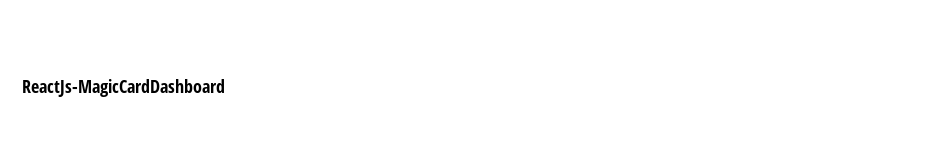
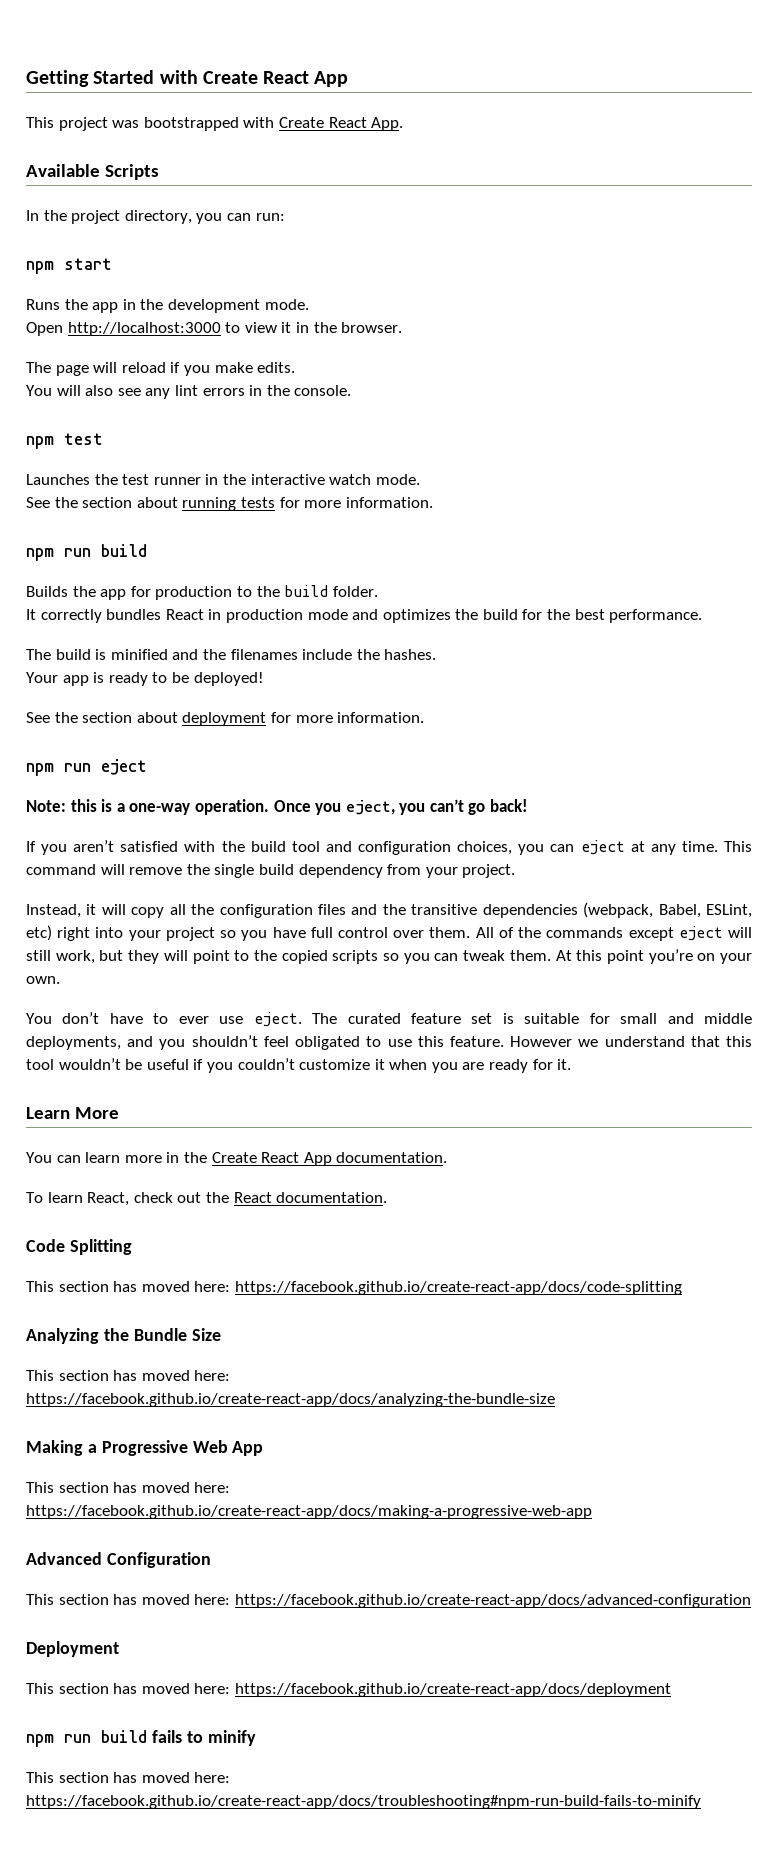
- ReactJs-MagicCardDashboard
+ Getting Started with Create React App
+ This project was bootstrapped with Create React App.
+ Available Scripts
+ In the project directory, you can run:
+ npm start
+ Runs the app in the development mode.
+ Open http://localhost:3000 to view it in the browser.
+ The page will reload if you make edits.
+ You will also see any lint errors in the console.
+ npm test
+ Launches the test runner in the interactive watch mode.
+ See the section about running tests for more information.
+ npm run build
+ Builds the app for production to the build folder.
+ It correctly bundles React in production mode and optimizes the build for the best performance.
+ The build is minified and the filenames include the hashes.
+ Your app is ready to be deployed!
+ See the section about deployment for more information.
+ npm run eject
+ Note: this is a one-way operation. Once you eject, you can’t go back!
+ If you aren’t satisfied with the build tool and configuration choices, you can eject at any time. This command will remove the single build dependency from your project.
+ Instead, it will copy all the configuration files and the transitive dependencies (webpack, Babel, ESLint, etc) right into your project so you have full control over them. All of the commands except eject will still work, but they will point to the copied scripts so you can tweak them. At this point you’re on your own.
+ You don’t have to ever use eject. The curated feature set is suitable for small and middle deployments, and you shouldn’t feel obligated to use this feature. However we understand that this tool wouldn’t be useful if you couldn’t customize it when you are ready for it.
+ Learn More
+ You can learn more in the Create React App documentation.
+ To learn React, check out the React documentation.
+ Code Splitting
+ This section has moved here: https://facebook.github.io/create-react-app/docs/code-splitting
+ Analyzing the Bundle Size
+ This section has moved here: https://facebook.github.io/create-react-app/docs/analyzing-the-bundle-size
+ Making a Progressive Web App
+ This section has moved here: https://facebook.github.io/create-react-app/docs/making-a-progressive-web-app
+ Advanced Configuration
+ This section has moved here: https://facebook.github.io/create-react-app/docs/advanced-configuration
+ Deployment
+ This section has moved here: https://facebook.github.io/create-react-app/docs/deployment
+ npm run build fails to minify
+ This section has moved here: https://facebook.github.io/create-react-app/docs/troubleshooting#npm-run-build-fails-to-minify

